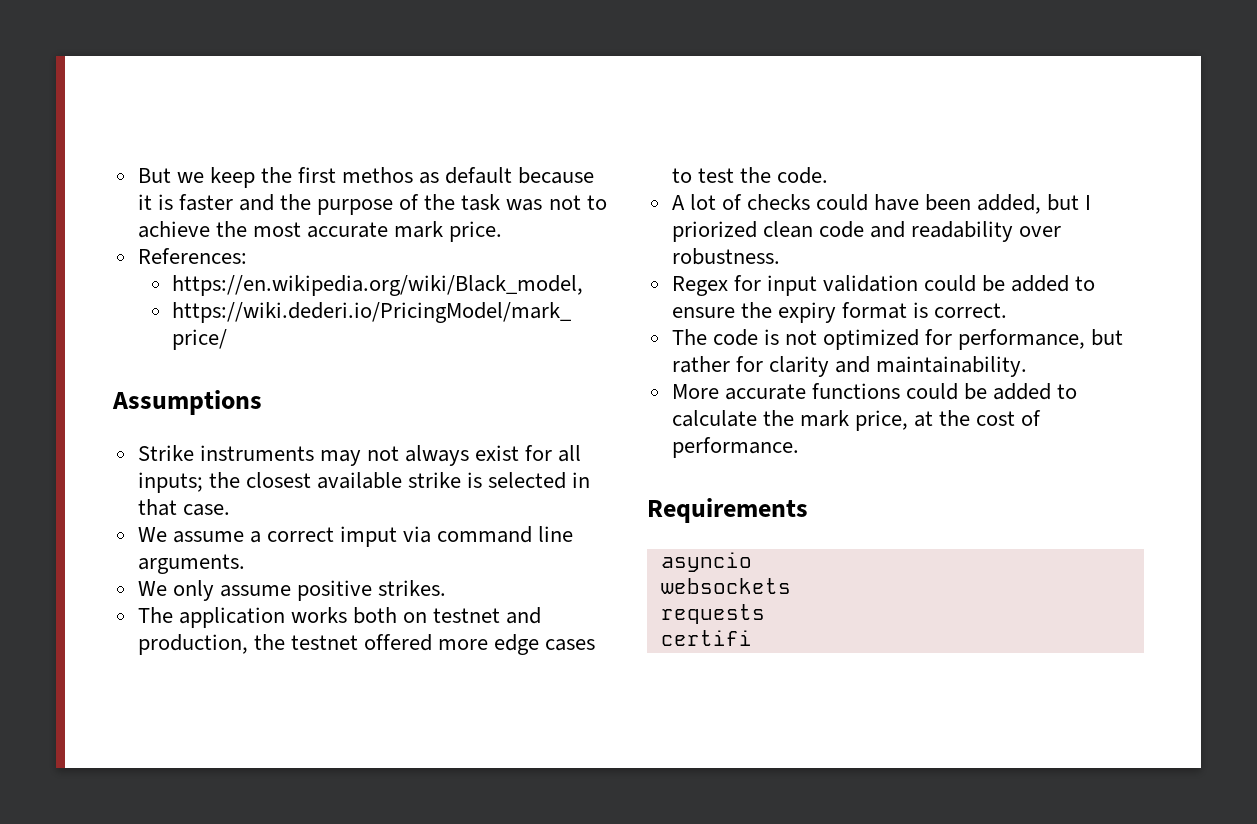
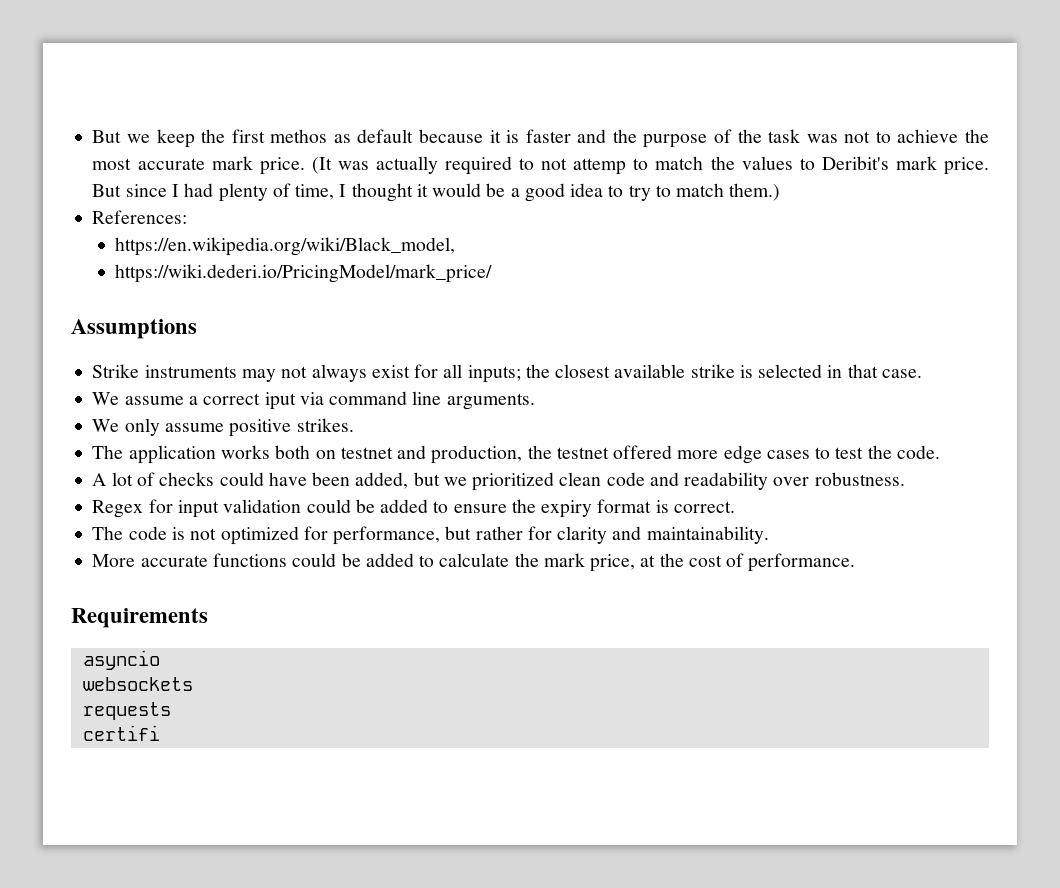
+ (It was actually required to not attemp to match the values to Deribit's mark price. But since I had plenty of time, I thought it would be a good idea to try to match them.)
- We assume a correct imput via command line arguments.
+ We assume a correct iput via command line arguments.
- A lot of checks could have been added, but I priorized clean code and readability over robustness.
+ A lot of checks could have been added, but we prioritized clean code and readability over robustness.

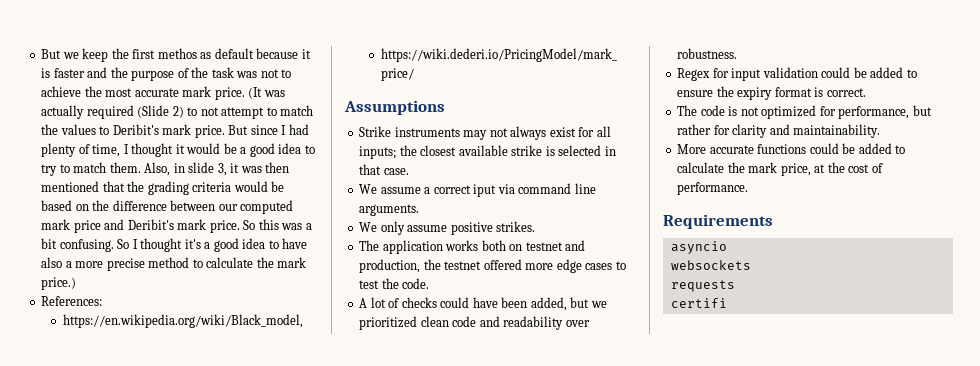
- (It was actually required to not attemp to match the values to Deribit's mark price.
+ (It was actually required (Slide 2) to not attempt to match the values to Deribit's mark price.
- But since I had plenty of time, I thought it would be a good idea to try to match them.)
+ But since I had plenty of time, I thought it would be a good idea to try to match them. Also, in slide 3, it was then mentioned that the grading criteria would be based on the difference between our computed mark price and Deribit's mark price. So this was a bit confusing. So I thought it's a good idea to have also a more precise method to calculate the mark price.)

